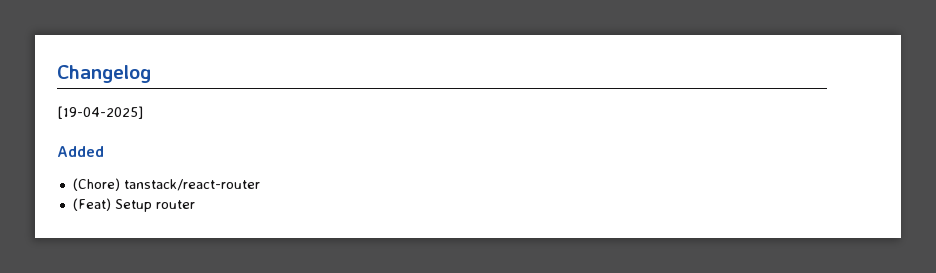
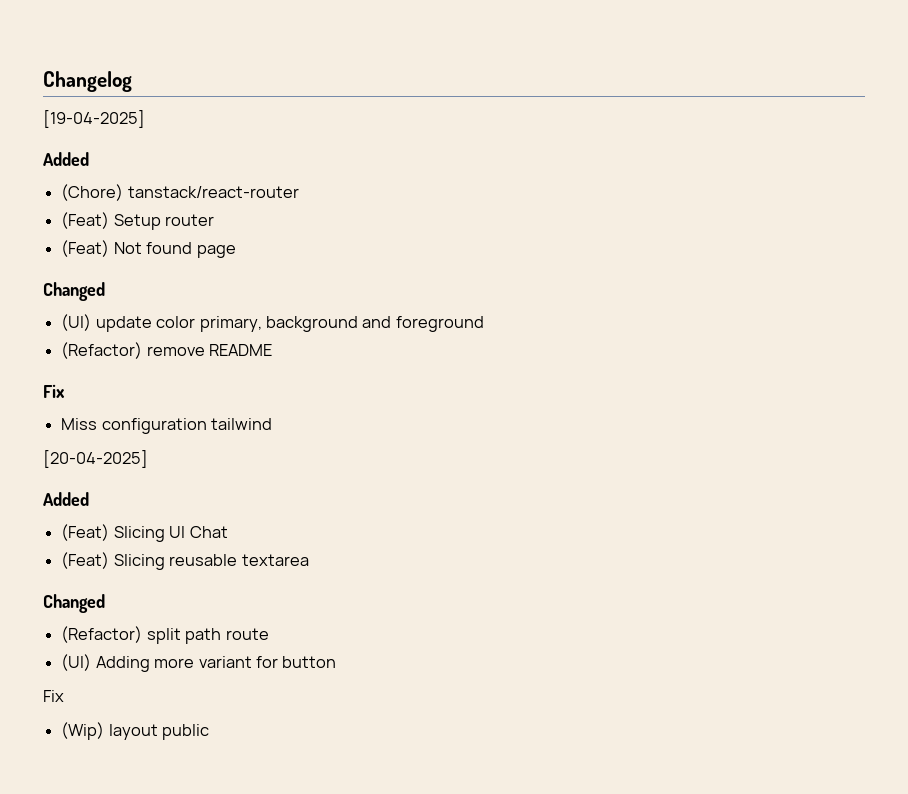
+ (Feat) Not found page
+ Changed
+ (UI) update color primary, background and foreground
+ (Refactor) remove README
+ Fix
+ Miss configuration tailwind
+ [20-04-2025]
+ Added
+ (Feat) Slicing UI Chat
+ (Feat) Slicing reusable textarea
+ Changed
+ (Refactor) split path route
+ (UI) Adding more variant for button
+ Fix
+ (Wip) layout public

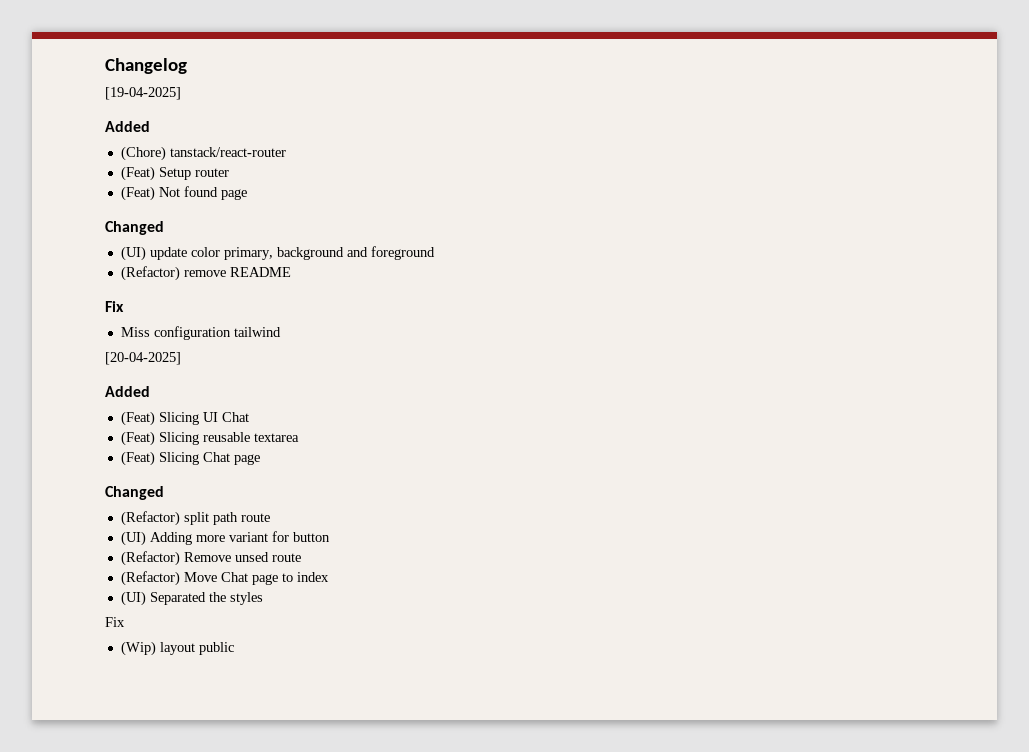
+ (Feat) Slicing Chat page
+ (Refactor) Remove unsed route
+ (Refactor) Move Chat page to index
+ (UI) Separated the styles

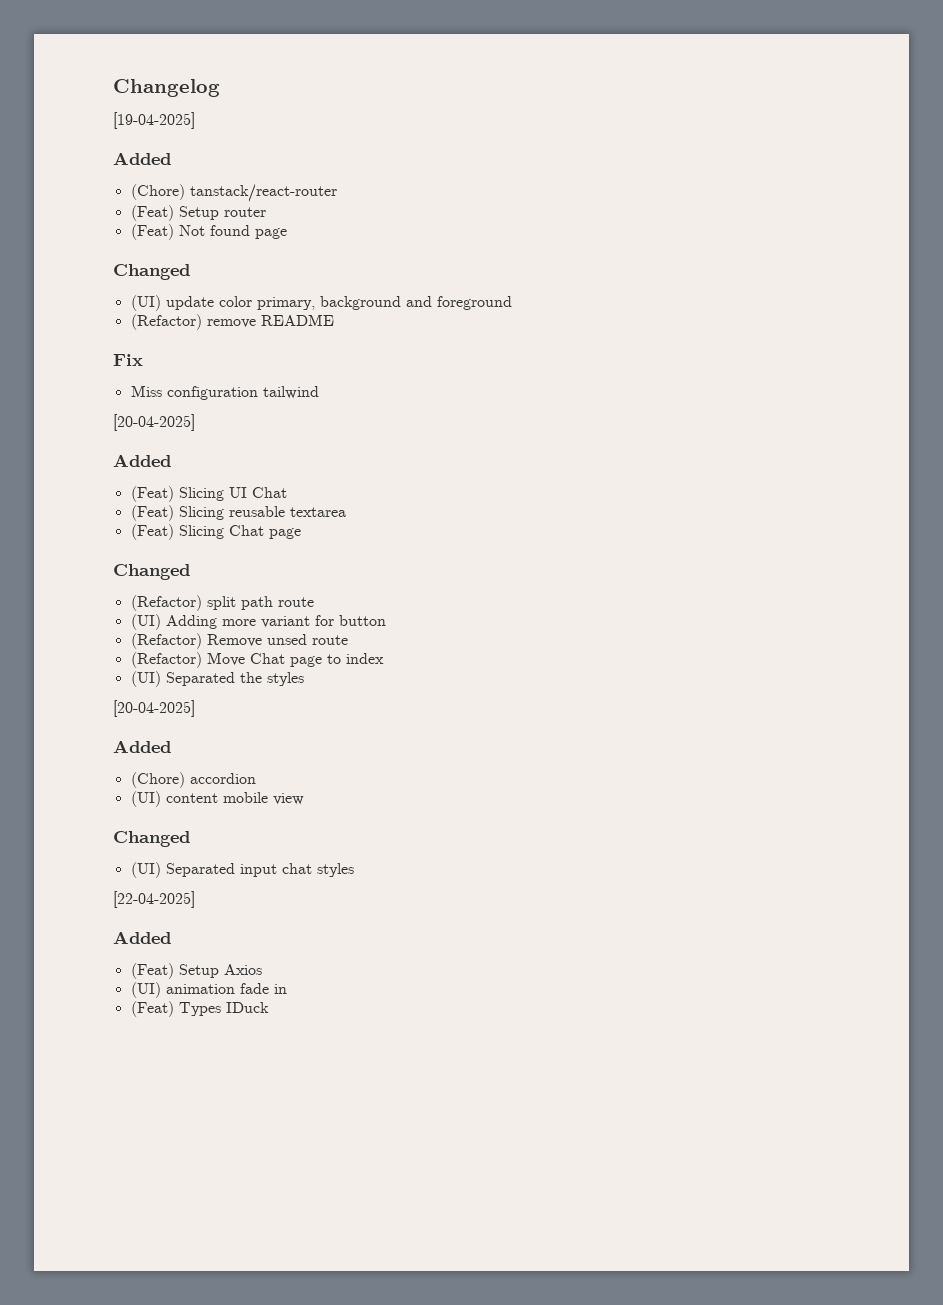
  (UI) Separated the styles
- Fix
- (Wip) layout public
+ [20-04-2025]
+ Added
+ (Chore) accordion
+ (UI) content mobile view
+ Changed
+ (UI) Separated input chat styles
+ [22-04-2025]
+ Added
+ (Feat) Setup Axios
+ (UI) animation fade in
+ (Feat) Types IDuck

